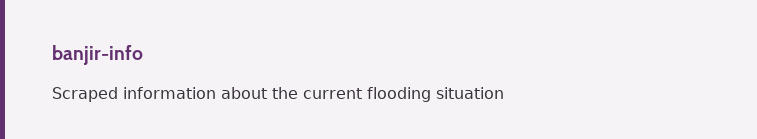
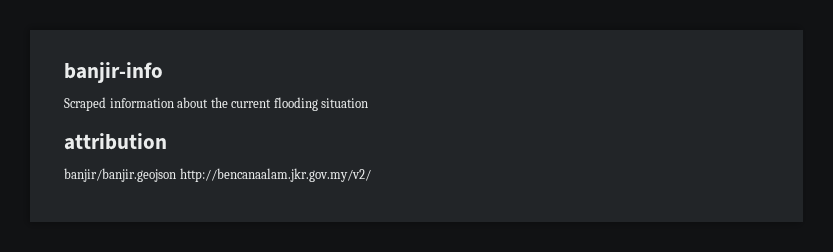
+ attribution
+ banjir/banjir.geojson http://bencanaalam.jkr.gov.my/v2/

